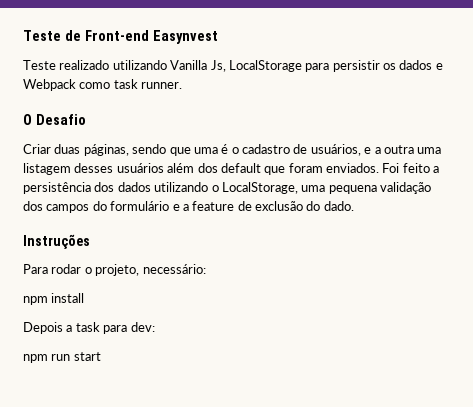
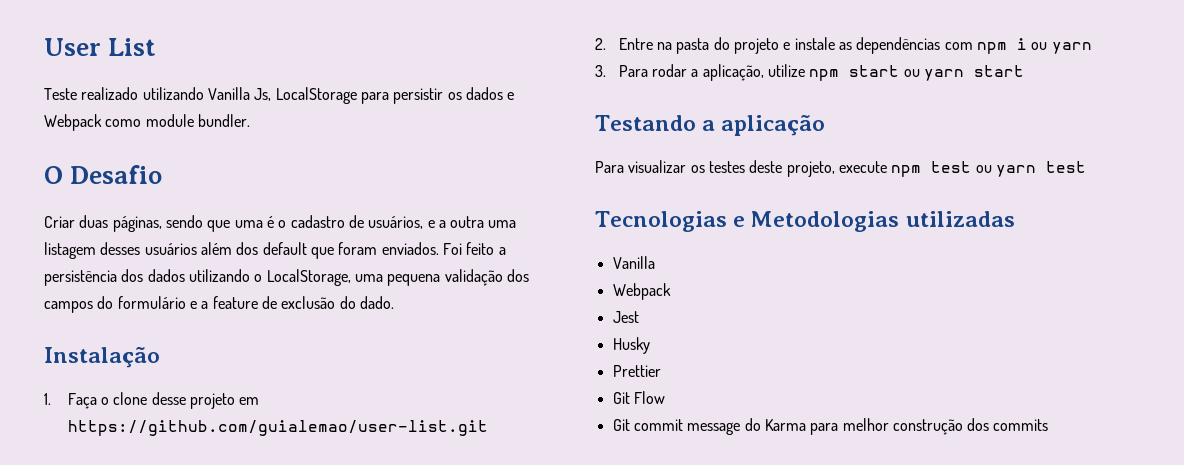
- Teste de Front-end Easynvest
+ User List
- Teste realizado utilizando Vanilla Js, LocalStorage para persistir os dados e Webpack como task runner.
+ Teste realizado utilizando Vanilla Js, LocalStorage para persistir os dados e Webpack como module bundler.
- Instruções
- Para rodar o projeto, necessário:
- npm install
- Depois a task para dev:
- npm run start
+ Instalação
+ 1. Faça o clone desse projeto em https://github.com/guialemao/user-list.git
+ 2. Entre na pasta do projeto e instale as dependências com npm i ou yarn
+ 3. Para rodar a aplicação, utilize npm start ou yarn start
+ Testando a aplicação
+ Para visualizar os testes deste projeto, execute npm test ou yarn test
+ Tecnologias e Metodologias utilizadas
+ Vanilla
+ Webpack
+ Jest
+ Husky
+ Prettier
+ Git Flow
+ Git commit message do Karma para melhor construção dos commits

